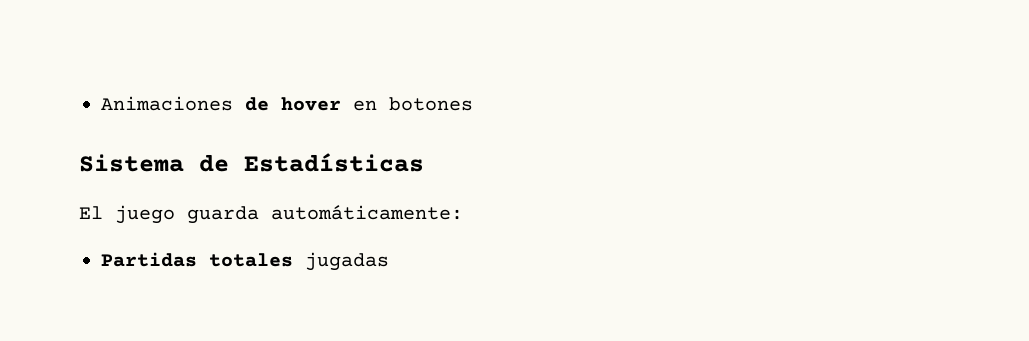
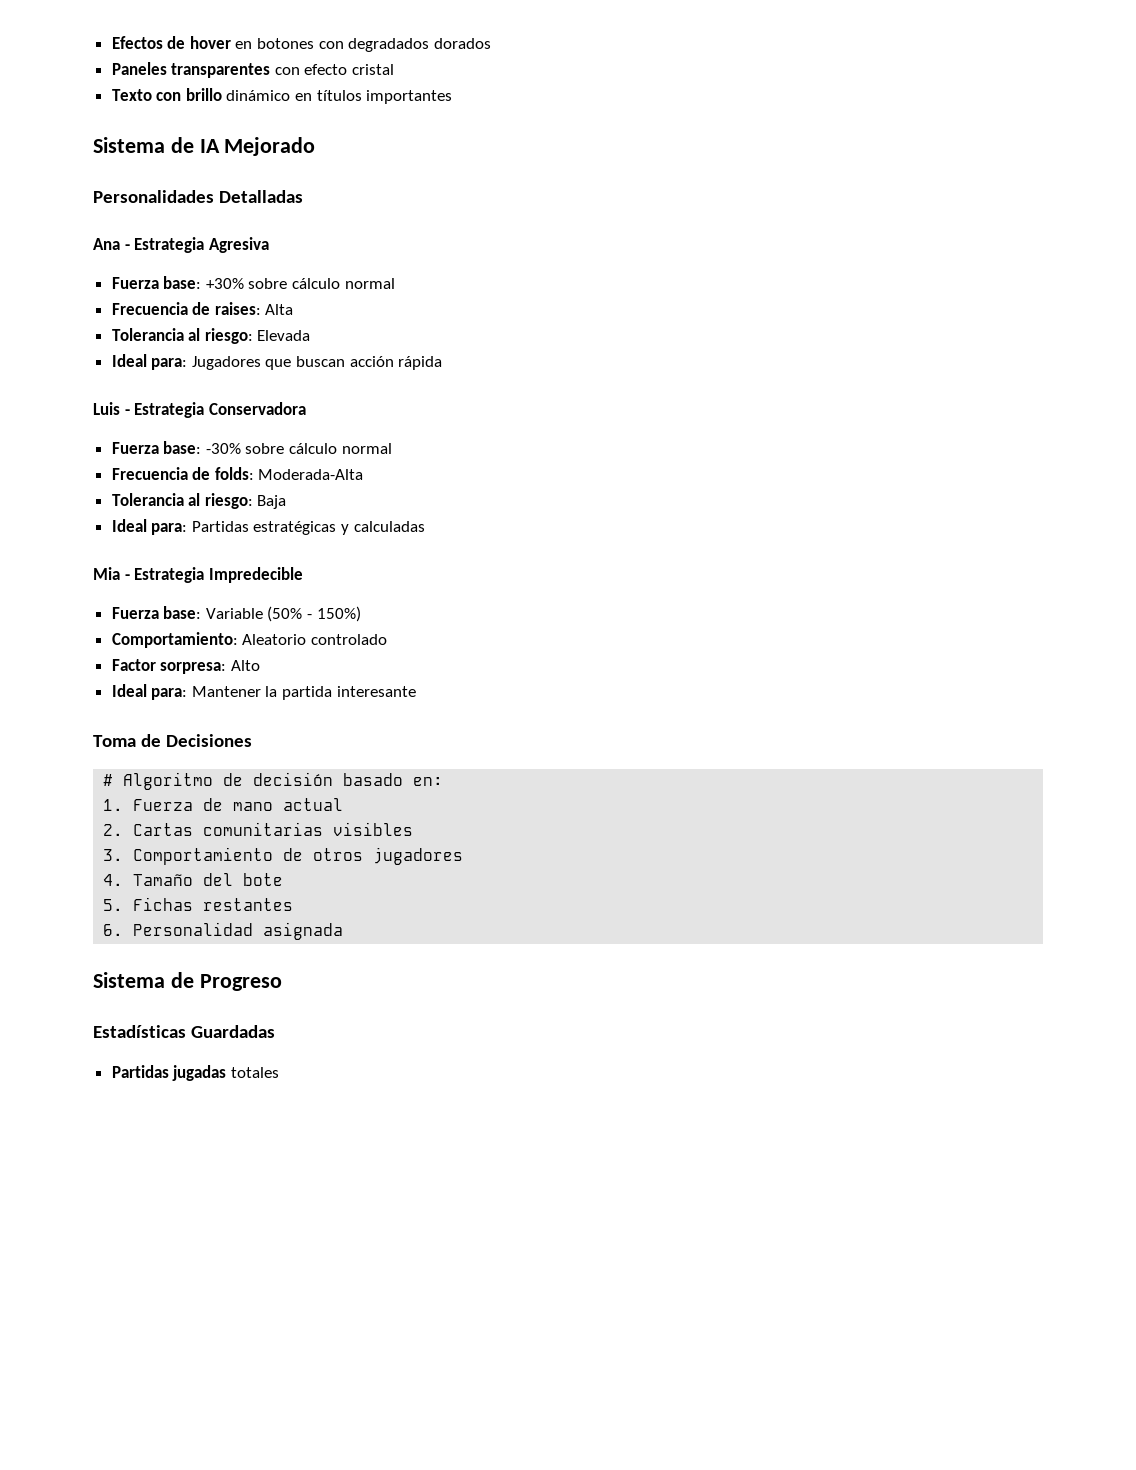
- Animaciones de hover en botones
- Sistema de Estadísticas
- El juego guarda automáticamente:
- Partidas totales jugadas
+ Efectos de hover en botones con degradados dorados
+ Paneles transparentes con efecto cristal
+ Texto con brillo dinámico en títulos importantes
+ Sistema de IA Mejorado
+ Personalidades Detalladas
+ Ana - Estrategia Agresiva
+ Fuerza base: +30% sobre cálculo normal
+ Frecuencia de raises: Alta
+ Tolerancia al riesgo: Elevada
+ Ideal para: Jugadores que buscan acción rápida
+ Luis - Estrategia Conservadora
+ Fuerza base: -30% sobre cálculo normal
+ Frecuencia de folds: Moderada-Alta
+ Tolerancia al riesgo: Baja
+ Ideal para: Partidas estratégicas y calculadas
+ Mia - Estrategia Impredecible
+ Fuerza base: Variable (50% - 150%)
+ Comportamiento: Aleatorio controlado
+ Factor sorpresa: Alto
+ Ideal para: Mantener la partida interesante
+ Toma de Decisiones
+ # Algoritmo de decisión basado en:
+ 1. Fuerza de mano actual
+ 2. Cartas comunitarias visibles
+ 3. Comportamiento de otros jugadores
+ 4. Tamaño del bote
+ 5. Fichas restantes
+ 6. Personalidad asignada
+ Sistema de Progreso
+ Estadísticas Guardadas
+ Partidas jugadas totales

